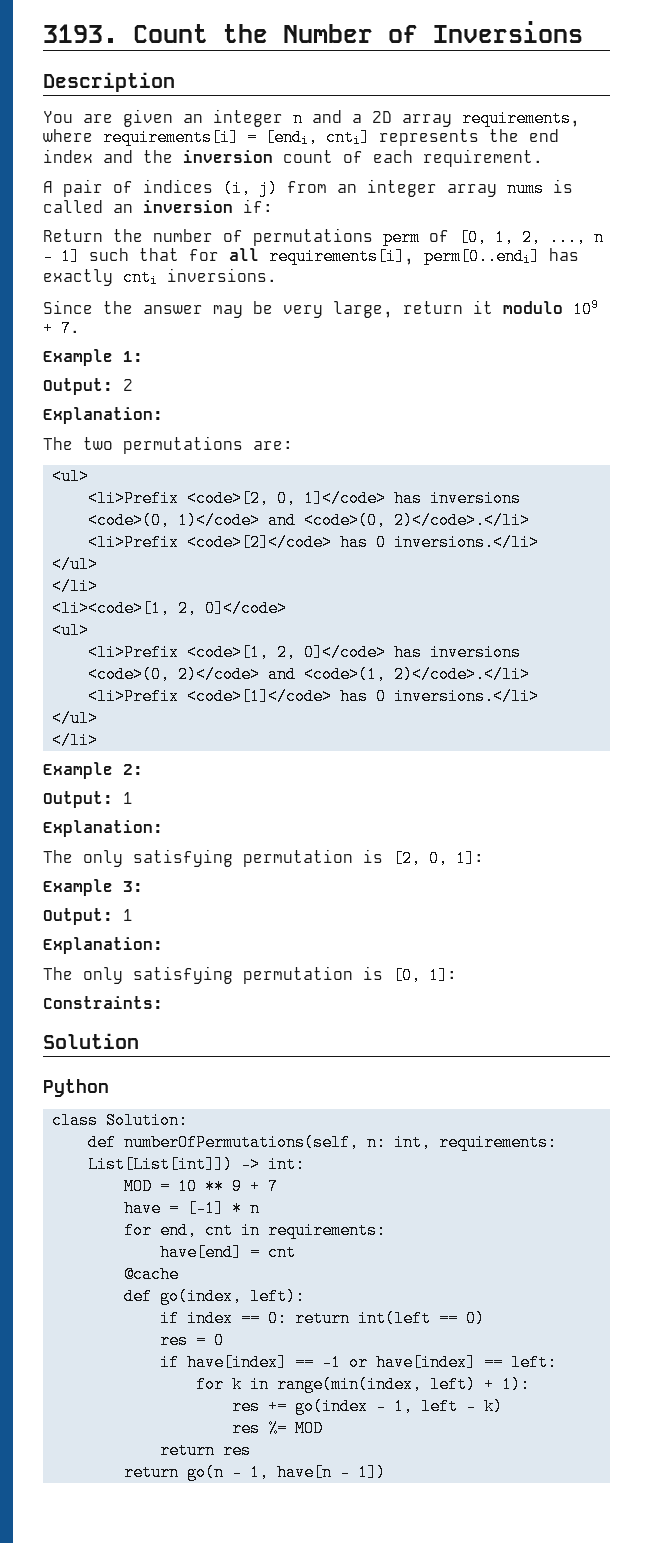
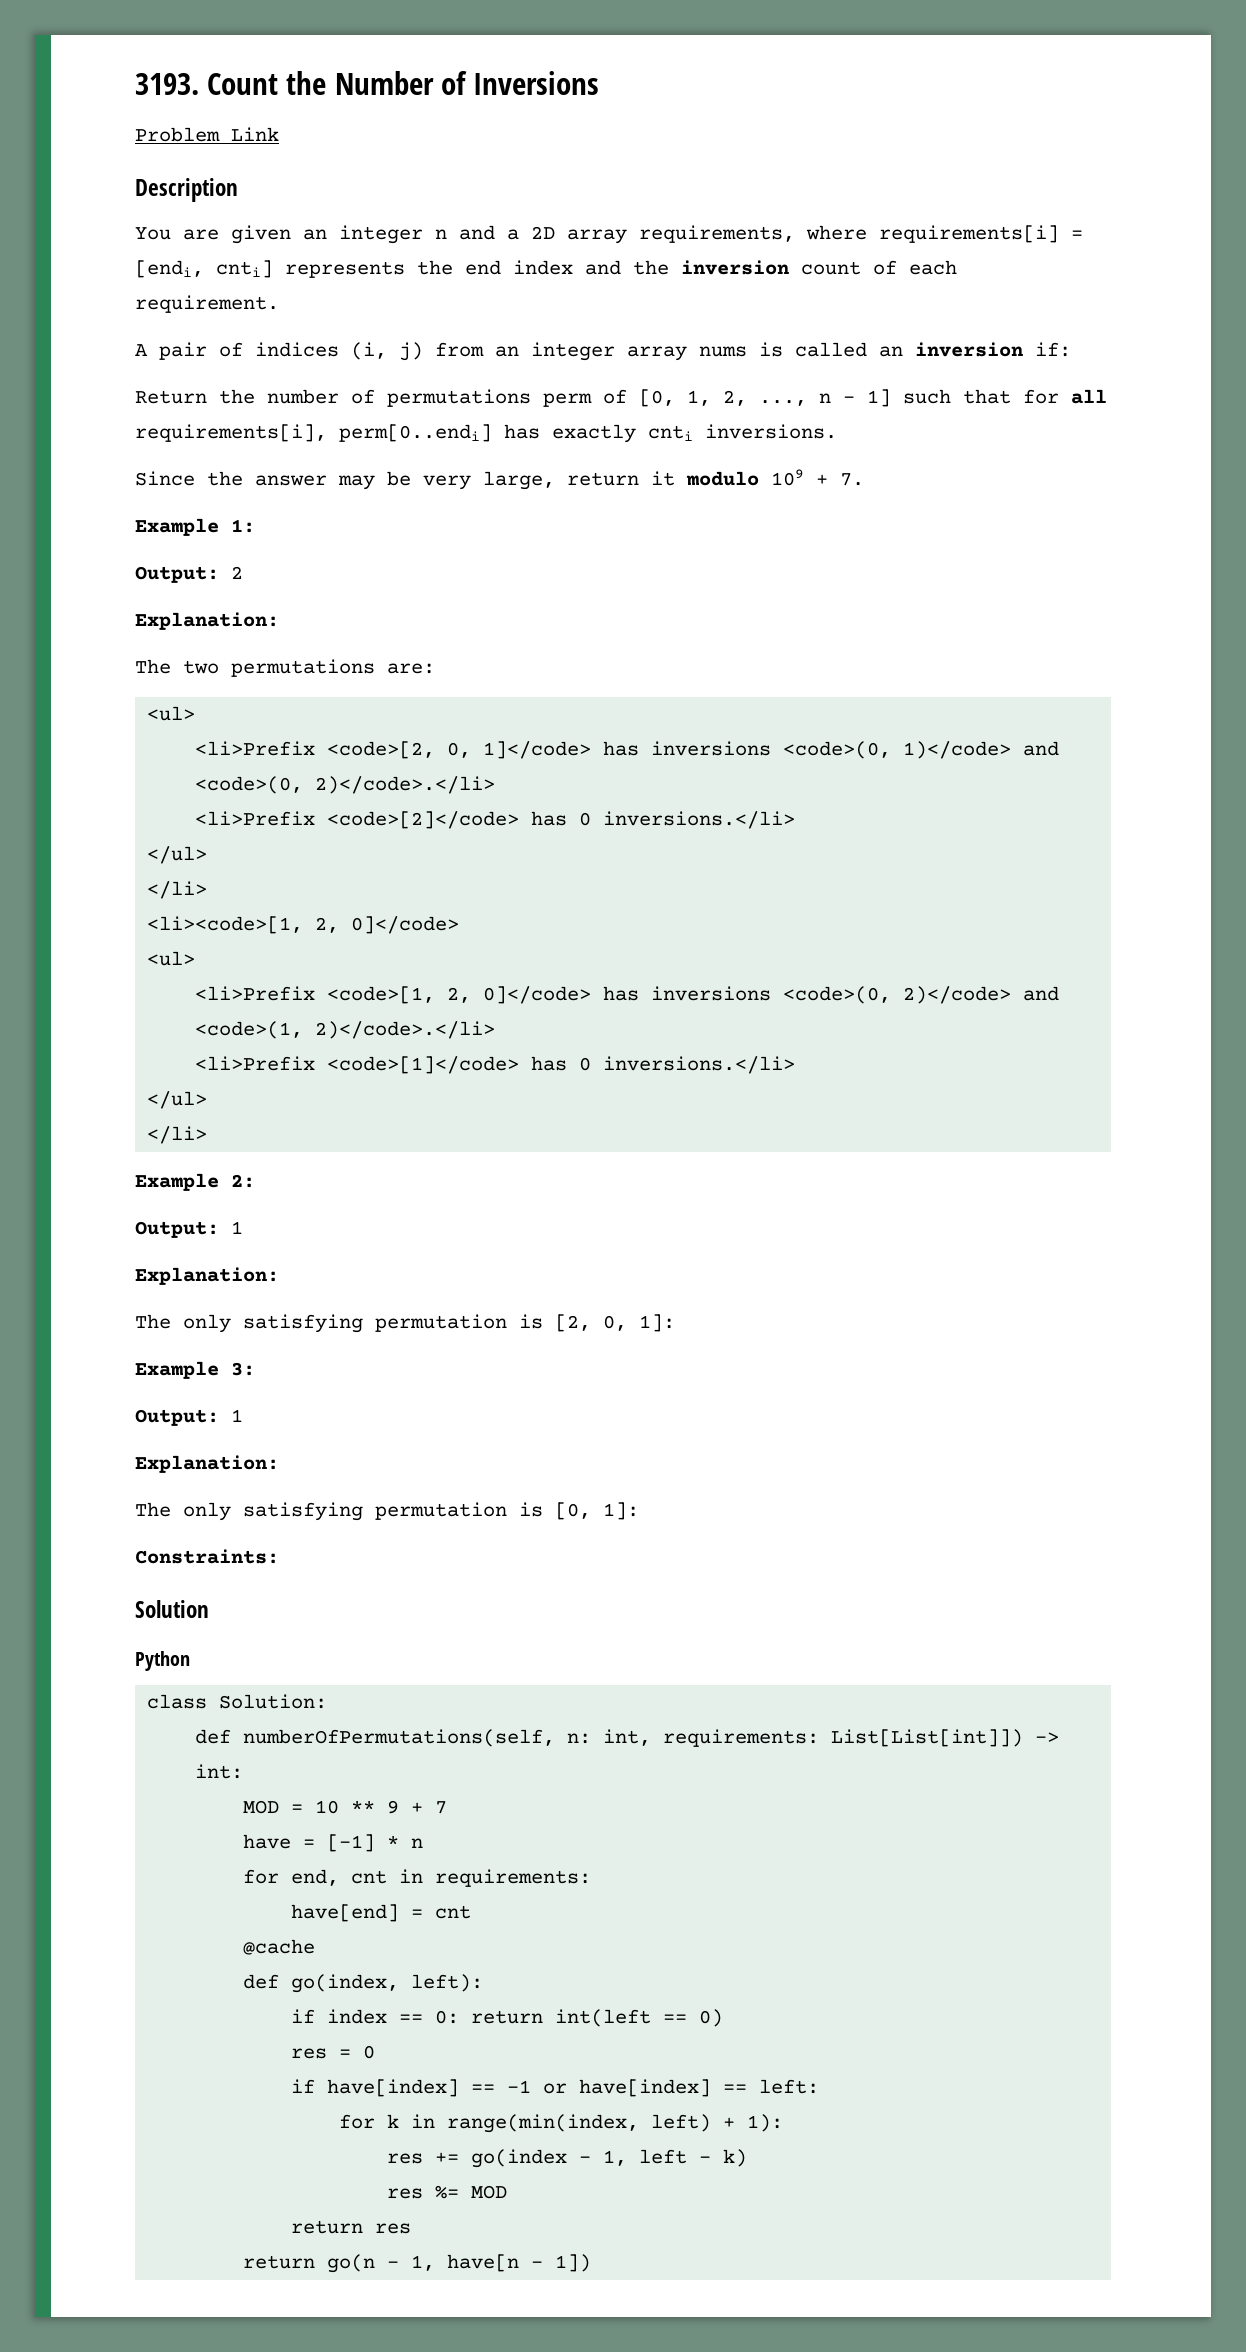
+ Problem Link

